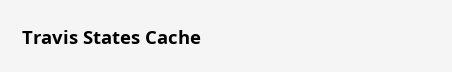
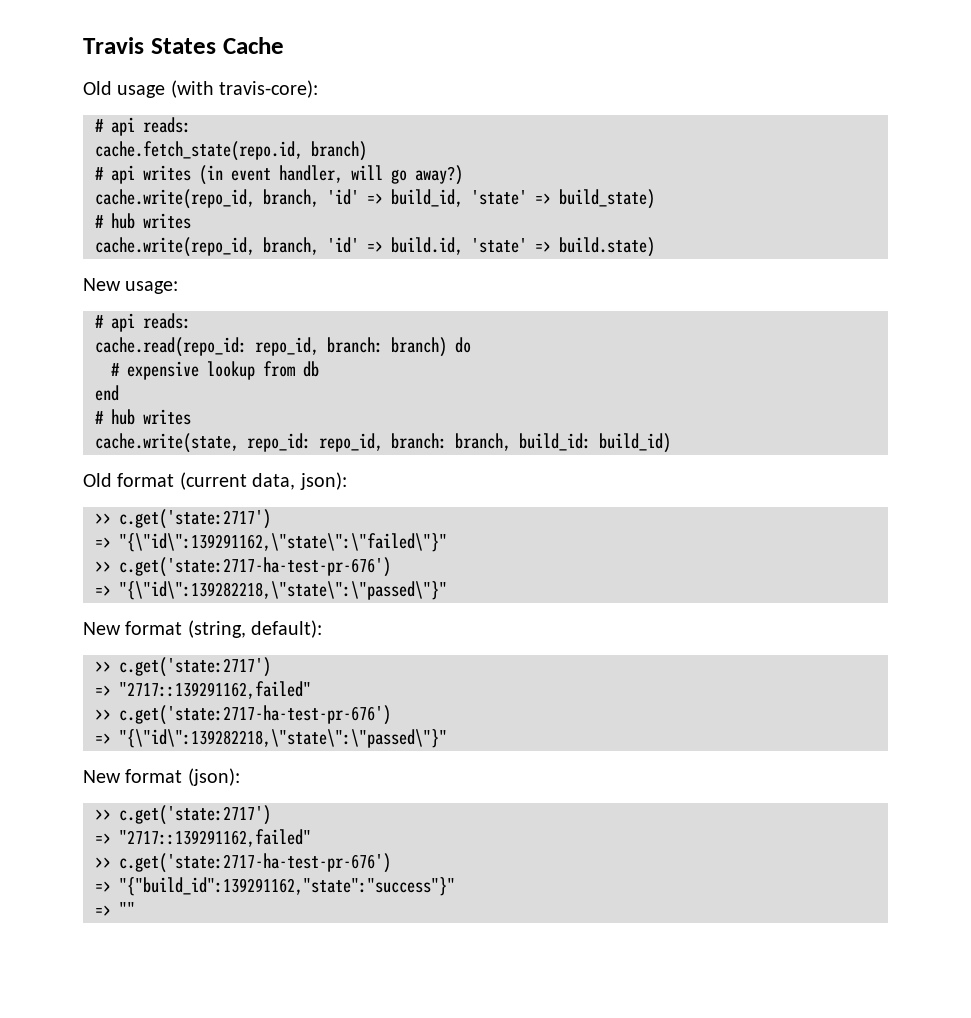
+ Old usage (with travis-core):
+ # api reads:
+ cache.fetch_state(repo.id, branch)
+ # api writes (in event handler, will go away?)
+ cache.write(repo_id, branch, 'id' => build_id, 'state' => build_state)
+ # hub writes
+ cache.write(repo_id, branch, 'id' => build.id, 'state' => build.state)
+ New usage:
+ # api reads:
+ cache.read(repo_id: repo_id, branch: branch) do
+ # expensive lookup from db
+ end
+ # hub writes
+ cache.write(state, repo_id: repo_id, branch: branch, build_id: build_id)
+ Old format (current data, json):
+ >> c.get('state:2717')
+ => "{\"id\":139291162,\"state\":\"failed\"}"
+ >> c.get('state:2717-ha-test-pr-676')
+ => "{\"id\":139282218,\"state\":\"passed\"}"
+ New format (string, default):
+ >> c.get('state:2717')
+ => "2717::139291162,failed"
+ >> c.get('state:2717-ha-test-pr-676')
+ => "{\"id\":139282218,\"state\":\"passed\"}"
+ New format (json):
+ >> c.get('state:2717')
+ => "2717::139291162,failed"
+ >> c.get('state:2717-ha-test-pr-676')
+ => "{"build_id":139291162,"state":"success"}"
+ => ""

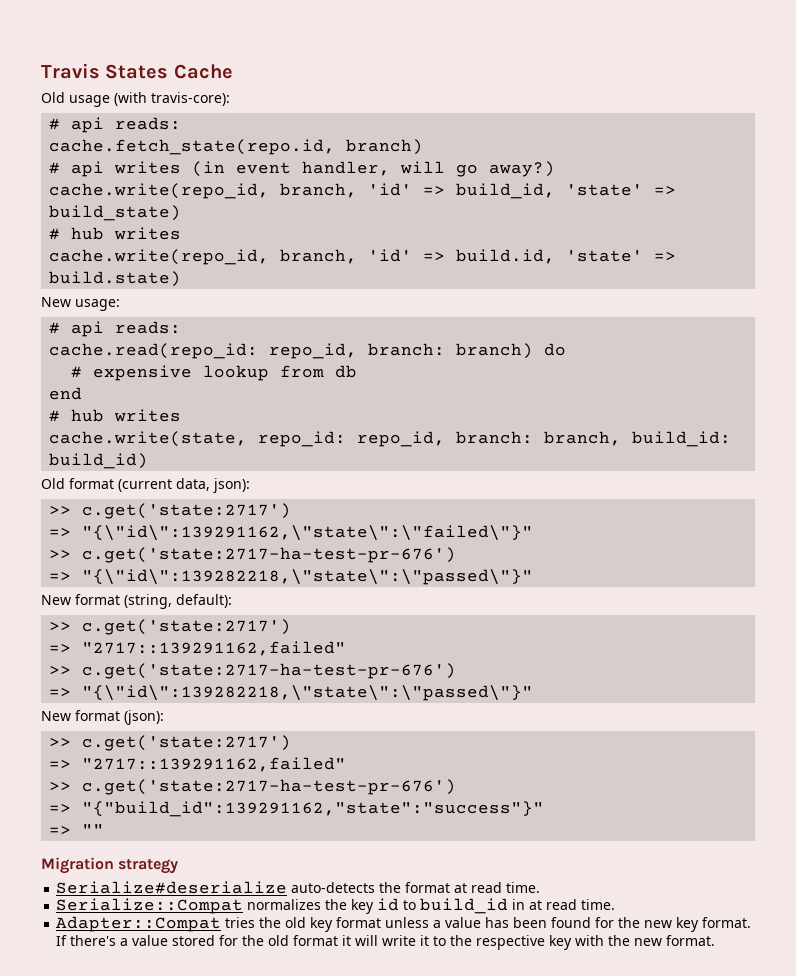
+ Migration strategy
+ Serialize#deserialize auto-detects the format at read time.
+ Serialize::Compat normalizes the key id to build_id in at read time.
+ Adapter::Compat tries the old key format unless a value has been found for the new key format. If there's a value stored for the old format it will write it to the respective key with the new format.

